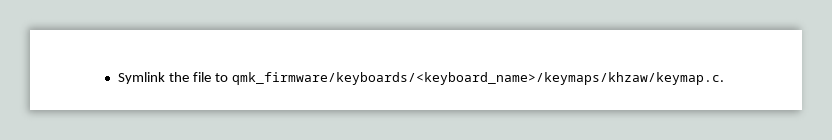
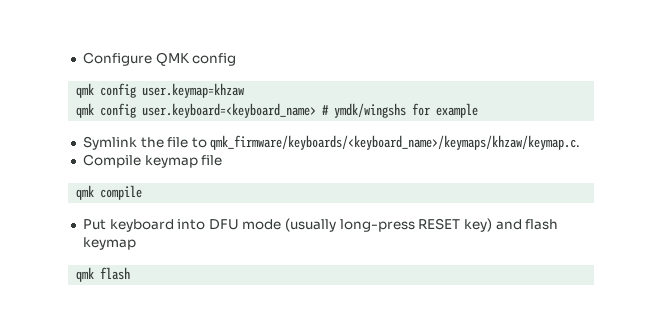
+ Configure QMK config
+ qmk config user.keymap=khzaw
+ qmk config user.keyboard=<keyboard_name> # ymdk/wingshs for example
+ Compile keymap file
+ qmk compile
+ Put keyboard into DFU mode (usually long-press RESET key) and flash keymap
+ qmk flash

